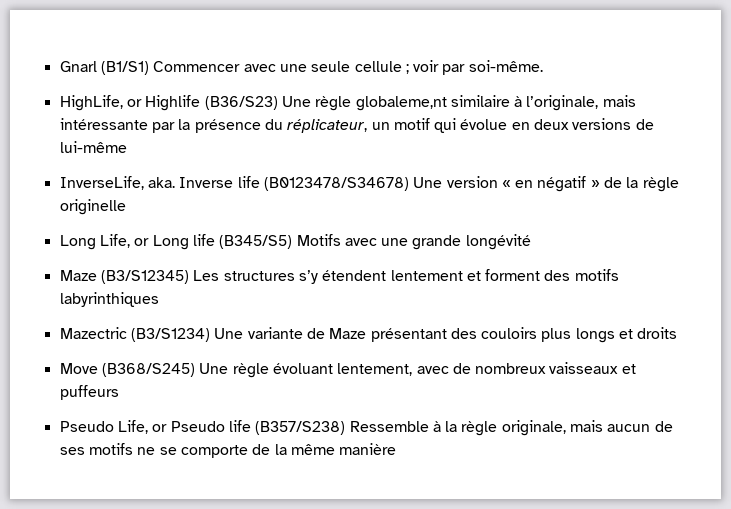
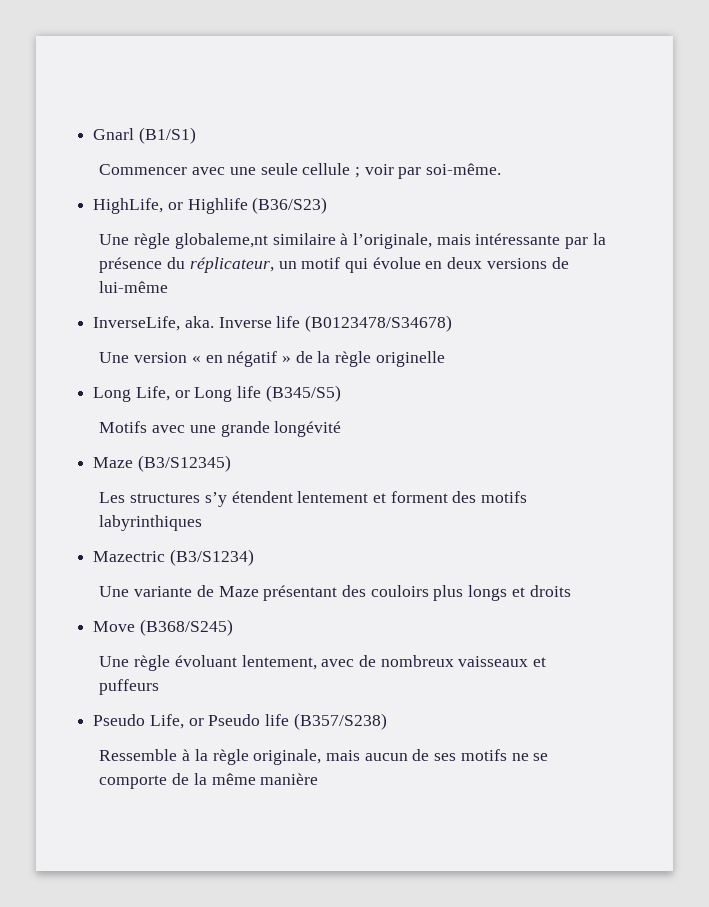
- Gnarl (B1/S1) Commencer avec une seule cellule ; voir par soi-même.
+ Gnarl (B1/S1)
+ Commencer avec une seule cellule ; voir par soi-même.
- HighLife, or Highlife (B36/S23) Une règle globaleme,nt similaire à l’originale, mais intéressante par la présence du réplicateur, un motif qui évolue en deux versions de lui-même
+ HighLife, or Highlife (B36/S23)
+ Une règle globaleme,nt similaire à l’originale, mais intéressante par la présence du réplicateur, un motif qui évolue en deux versions de lui-même
- Inverse life (B0123478/S34678) Une version « en négatif » de la règle originelle
+ Inverse life (B0123478/S34678)
+ Une version « en négatif » de la règle originelle
- Long Life, or Long life (B345/S5) Motifs avec une grande longévité
+ Long Life, or Long life (B345/S5)
+ Motifs avec une grande longévité
- Maze (B3/S12345) Les structures s’y étendent lentement et forment des motifs labyrinthiques
+ Maze (B3/S12345)
+ Les structures s’y étendent lentement et forment des motifs labyrinthiques
- Mazectric (B3/S1234) Une variante de Maze présentant des couloirs plus longs et droits
+ Mazectric (B3/S1234)
+ Une variante de Maze présentant des couloirs plus longs et droits
- Move (B368/S245) Une règle évoluant lentement, avec de nombreux vaisseaux et puffeurs
+ Move (B368/S245)
+ Une règle évoluant lentement, avec de nombreux vaisseaux et puffeurs
- Pseudo Life, or Pseudo life (B357/S238) Ressemble à la règle originale, mais aucun de ses motifs ne se comporte de la même manière
+ Pseudo Life, or Pseudo life (B357/S238)
+ Ressemble à la règle originale, mais aucun de ses motifs ne se comporte de la même manière

